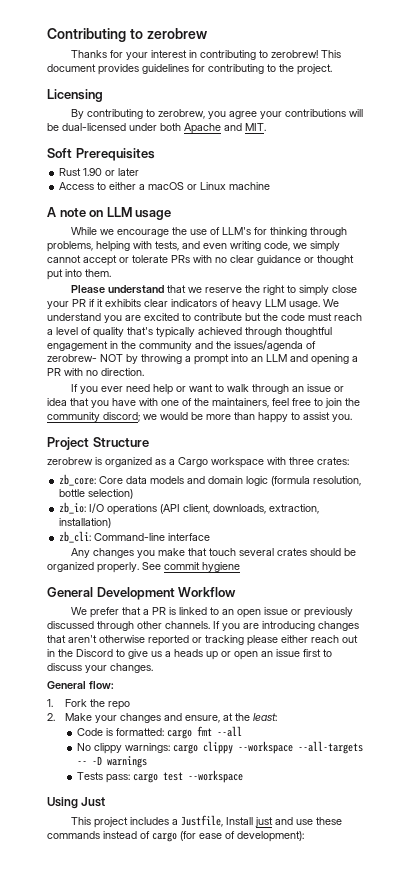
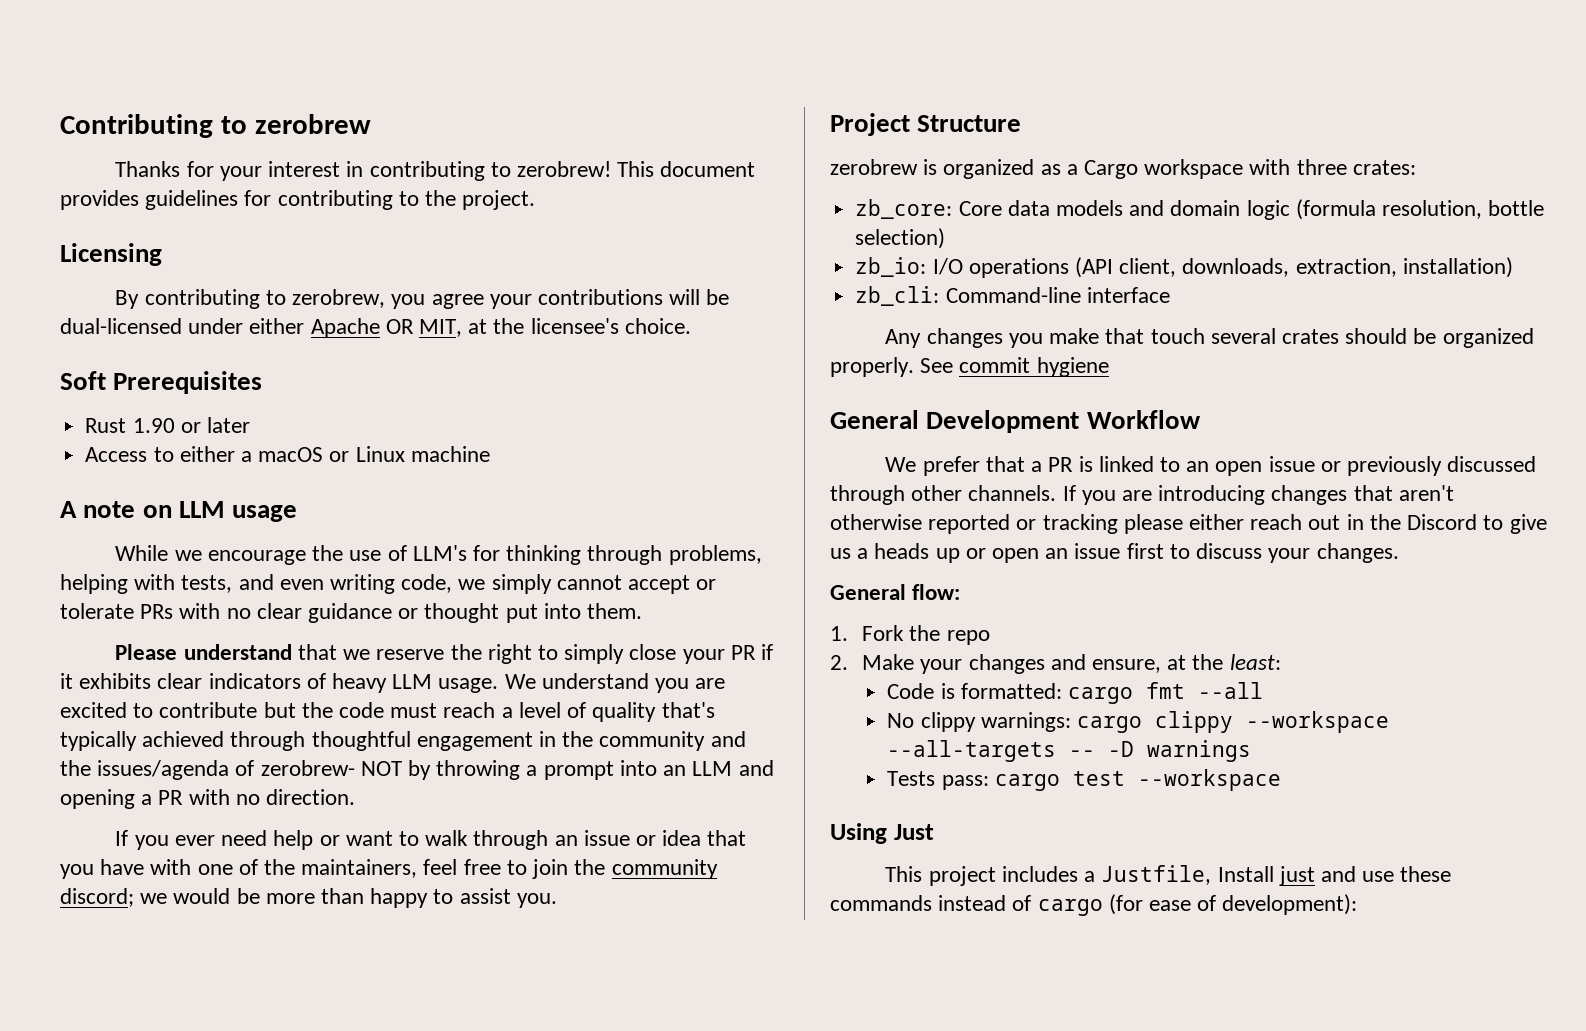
- By contributing to zerobrew, you agree your contributions will be dual-licensed under both Apache and MIT.
+ By contributing to zerobrew, you agree your contributions will be dual-licensed under either Apache OR MIT, at the licensee's choice.

